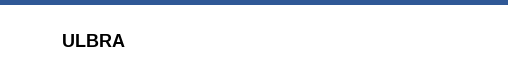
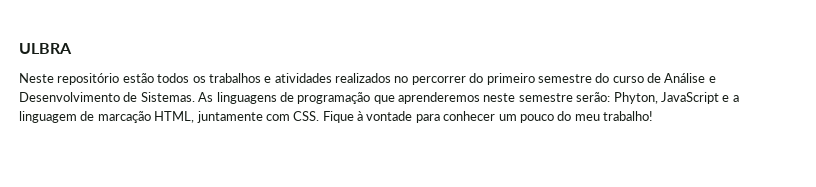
+ Neste repositório estão todos os trabalhos e atividades realizados no percorrer do primeiro semestre do curso de Análise e Desenvolvimento de Sistemas. As linguagens de programação que aprenderemos neste semestre serão: Phyton, JavaScript e a linguagem de marcação HTML, juntamente com CSS. Fique à vontade para conhecer um pouco do meu trabalho!

